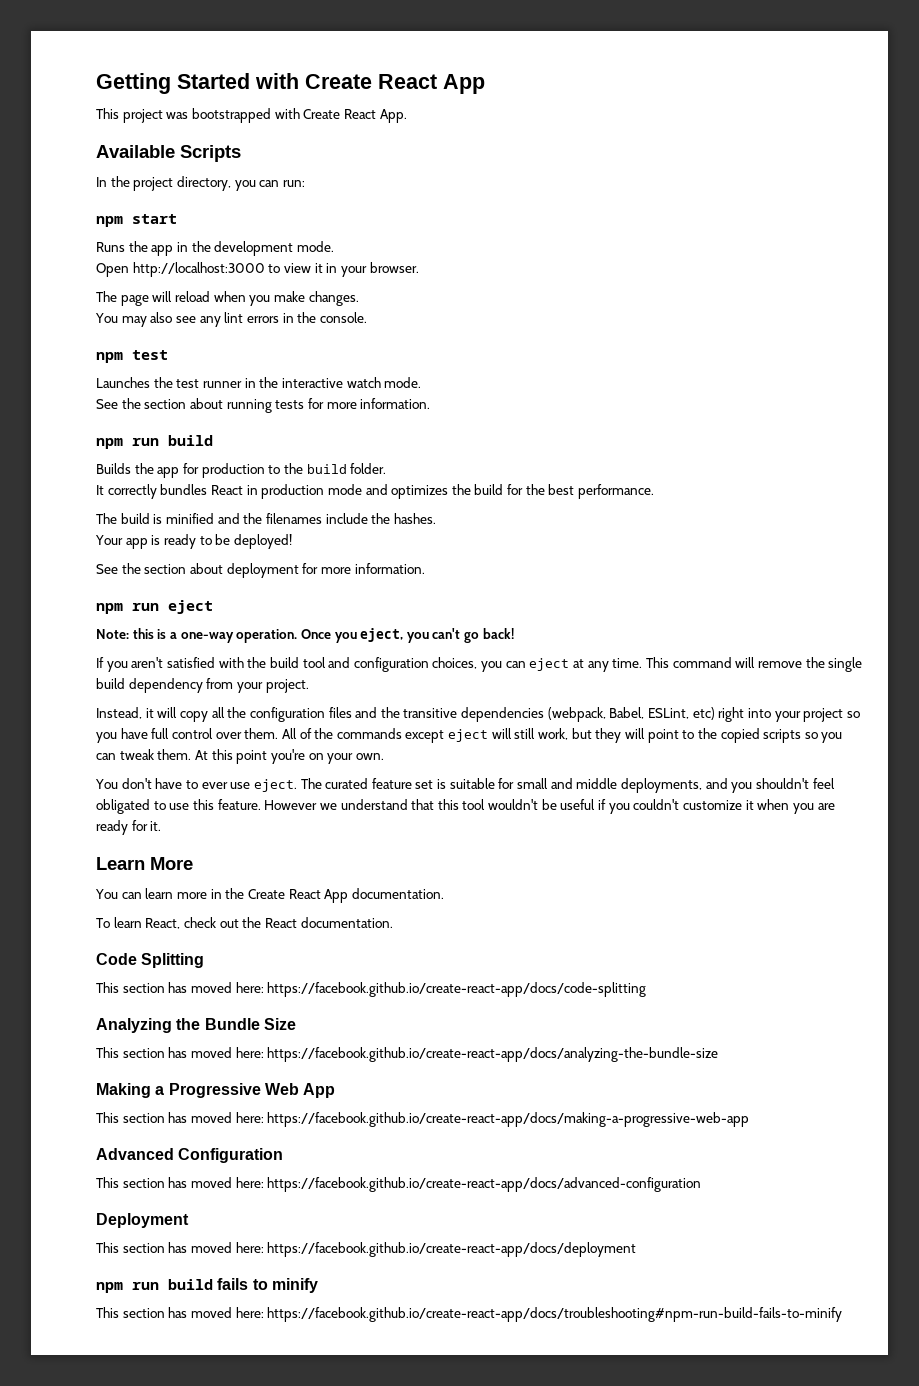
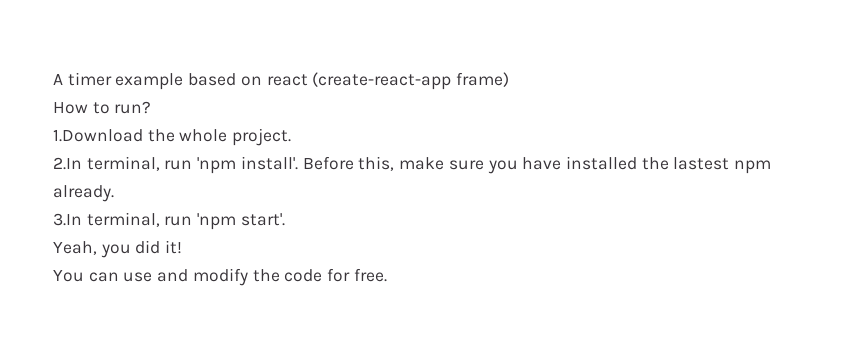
- Getting Started with Create React App
- This project was bootstrapped with Create React App.
- Available Scripts
- In the project directory, you can run:
- npm start
- Runs the app in the development mode.
- Open http://localhost:3000 to view it in your browser.
- The page will reload when you make changes.
- You may also see any lint errors in the console.
- npm test
- Launches the test runner in the interactive watch mode.
- See the section about running tests for more information.
- npm run build
- Builds the app for production to the build folder.
- It correctly bundles React in production mode and optimizes the build for the best performance.
- The build is minified and the filenames include the hashes.
- Your app is ready to be deployed!
- See the section about deployment for more information.
- npm run eject
- Note: this is a one-way operation. Once you eject, you can't go back!
- If you aren't satisfied with the build tool and configuration choices, you can eject at any time. This command will remove the single build dependency from your project.
- Instead, it will copy all the configuration files and the transitive dependencies (webpack, Babel, ESLint, etc) right into your project so you have full control over them. All of the commands except eject will still work, but they will point to the copied scripts so you can tweak them. At this point you're on your own.
- You don't have to ever use eject. The curated feature set is suitable for small and middle deployments, and you shouldn't feel obligated to use this feature. However we understand that this tool wouldn't be useful if you couldn't customize it when you are ready for it.
- Learn More
- You can learn more in the Create React App documentation.
- To learn React, check out the React documentation.
- Code Splitting
- This section has moved here: https://facebook.github.io/create-react-app/docs/code-splitting
- Analyzing the Bundle Size
- This section has moved here: https://facebook.github.io/create-react-app/docs/analyzing-the-bundle-size
- Making a Progressive Web App
- This section has moved here: https://facebook.github.io/create-react-app/docs/making-a-progressive-web-app
- Advanced Configuration
- This section has moved here: https://facebook.github.io/create-react-app/docs/advanced-configuration
- Deployment
- This section has moved here: https://facebook.github.io/create-react-app/docs/deployment
- npm run build fails to minify
- This section has moved here: https://facebook.github.io/create-react-app/docs/troubleshooting#npm-run-build-fails-to-minify
+ A timer example based on react (create-react-app frame)
+ How to run?
+ 1.Download the whole project.
+ 2.In terminal, run 'npm install'. Before this, make sure you have installed the lastest npm already.
+ 3.In terminal, run 'npm start'.
+ Yeah, you did it!
+ You can use and modify the code for free.

